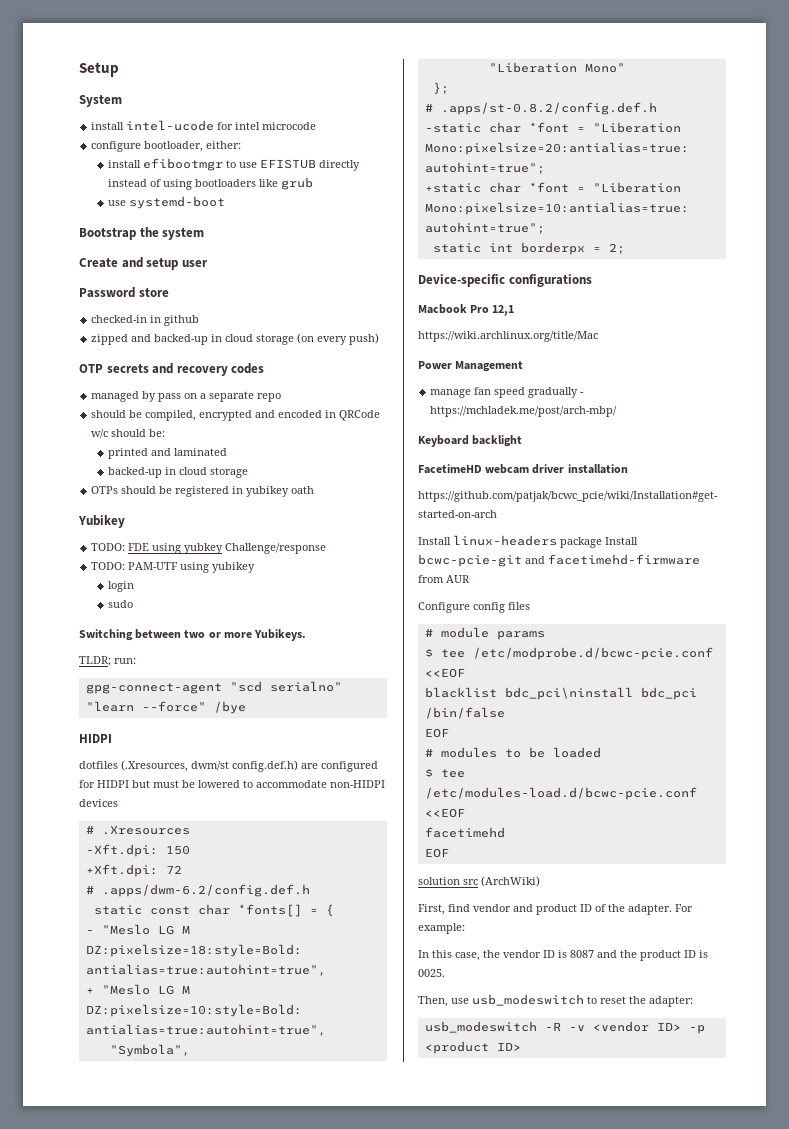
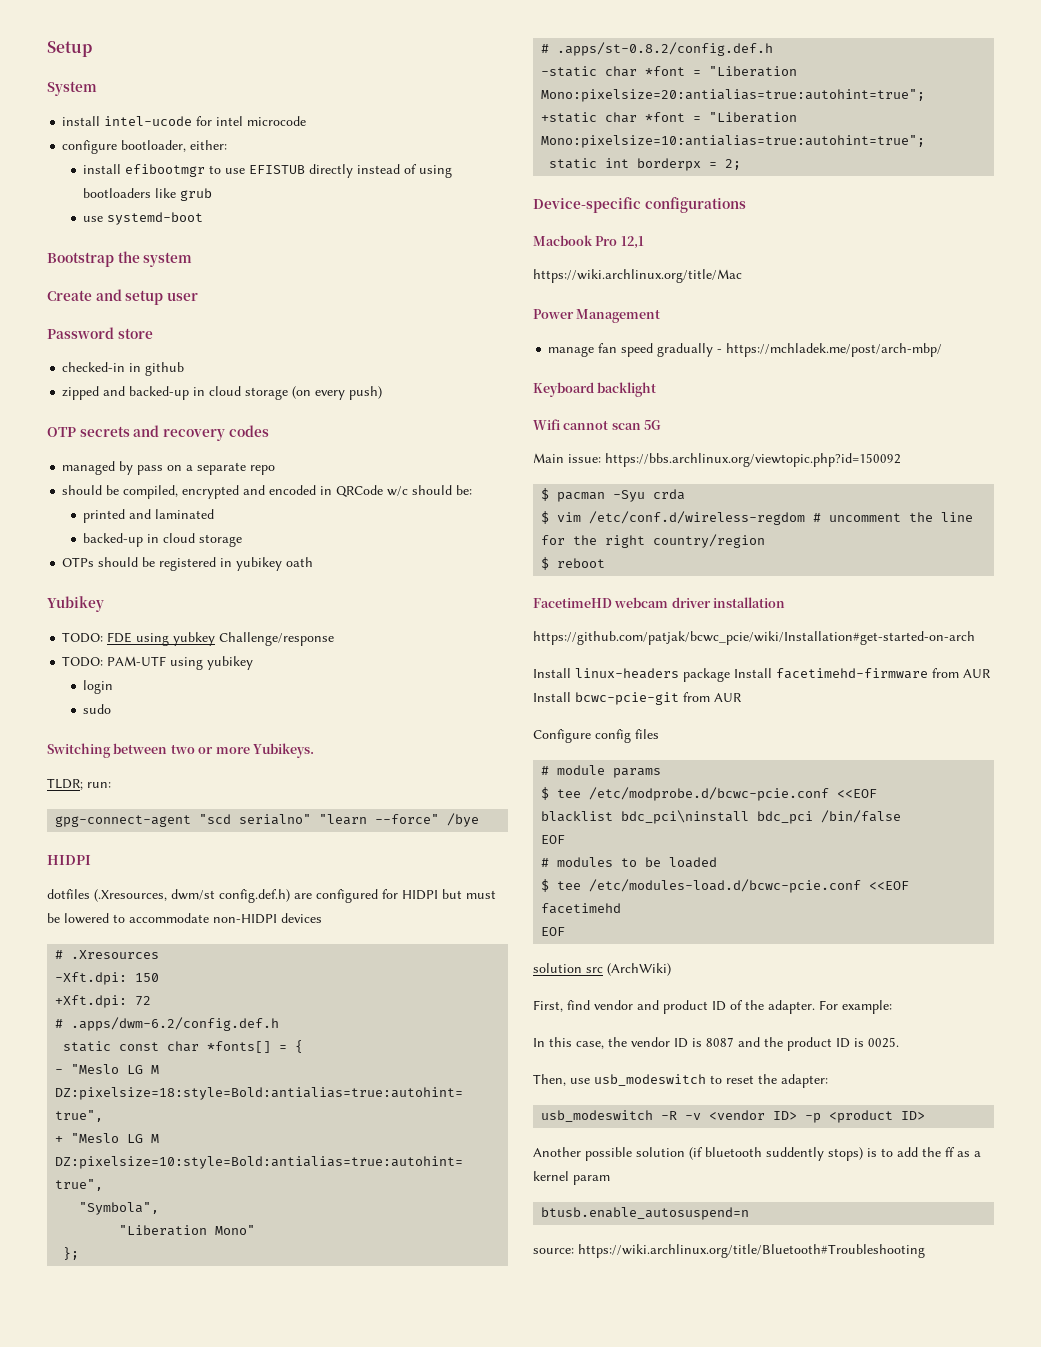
+ Wifi cannot scan 5G
+ Main issue: https://bbs.archlinux.org/viewtopic.php?id=150092
+ $ pacman -Syu crda
+ $ vim /etc/conf.d/wireless-regdom # uncomment the line for the right country/region
+ $ reboot
- Install linux-headers package Install bcwc-pcie-git and facetimehd-firmware from AUR
+ Install linux-headers package Install facetimehd-firmware from AUR Install bcwc-pcie-git from AUR
+ Another possible solution (if bluetooth suddently stops) is to add the ff as a kernel param
+ btusb.enable_autosuspend=n
+ source: https://wiki.archlinux.org/title/Bluetooth#Troubleshooting

